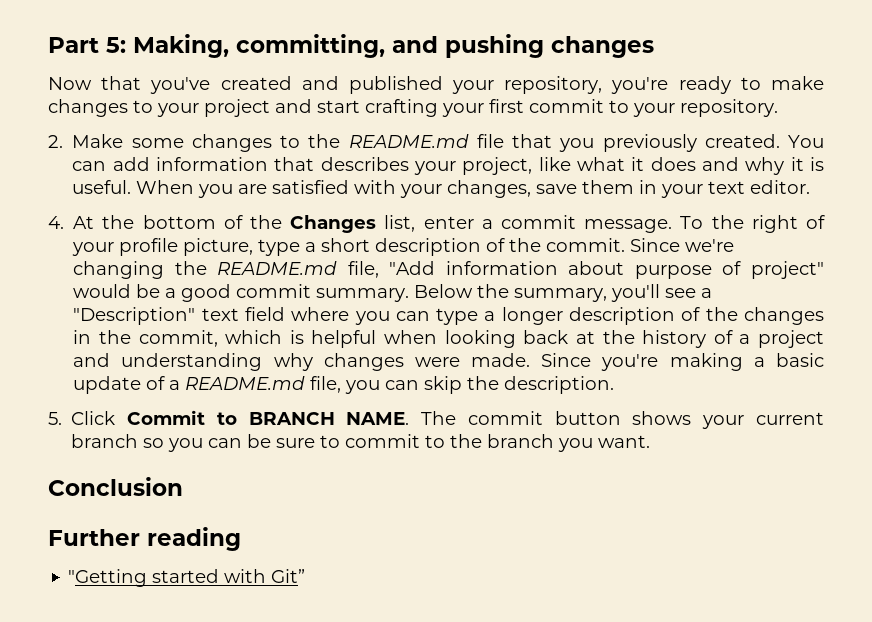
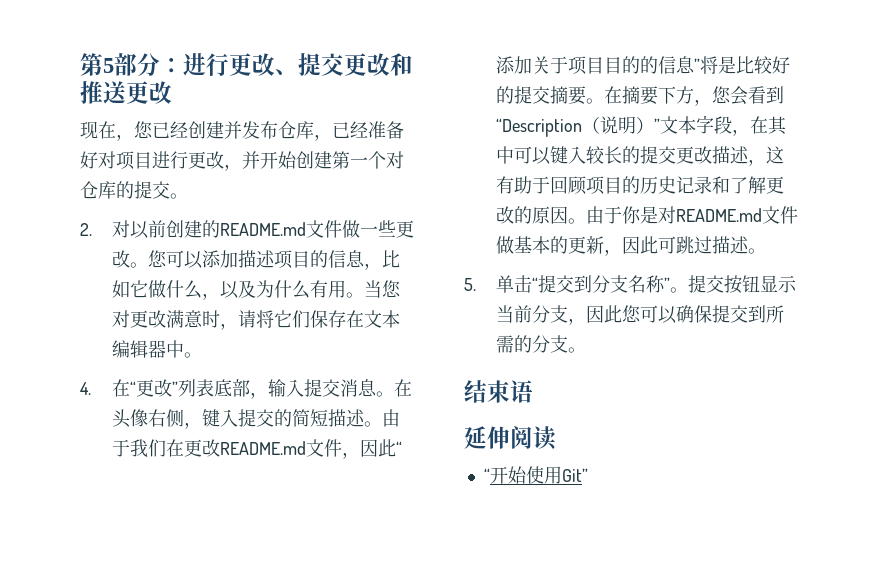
- Part 5: Making, committing, and pushing changes
- Now that you've created and published your repository, you're ready to make changes to your project and start crafting your first commit to your repository.
- 2. Make some changes to the README.md file that you previously created. You can add information that describes your project, like what it does and why it is useful. When you are satisfied with your changes, save them in your text editor.
- 4. At the bottom of the Changes list, enter a commit message. To the right of your profile picture, type a short description of the commit. Since we're changing the README.md file, "Add information about purpose of project" would be a good commit summary. Below the summary, you'll see a "Description" text field where you can type a longer description of the changes in the commit, which is helpful when looking back at the history of a project and understanding why changes were made. Since you're making a basic update of a README.md file, you can skip the description.
- 5. Click Commit to BRANCH NAME. The commit button shows your current branch so you can be sure to commit to the branch you want.
- Conclusion
- Further reading
- "Getting started with Git”
+ 第5部分：进行更改、提交更改和推送更改
+ 现在，您已经创建并发布仓库，已经准备好对项目进行更改，并开始创建第一个对仓库的提交。
+ 2.对以前创建的README.md文件做一些更改。您可以添加描述项目的信息，比如它做什么，以及为什么有用。当您对更改满意时，请将它们保存在文本编辑器中。
+ 4.在“更改”列表底部，输入提交消息。在头像右侧，键入提交的简短描述。由于我们在更改README.md文件，因此“添加关于项目目的的信息”将是比较好的提交摘要。在摘要下方，您会看到“Description（说明）”文本字段，在其中可以键入较长的提交更改描述，这有助于回顾项目的历史记录和了解更改的原因。由于你是对README.md文件做基本的更新，因此可跳过描述。
+ 5.单击“提交到分支名称”。提交按钮显示当前分支，因此您可以确保提交到所需的分支。
+ 结束语
+ 延伸阅读
+ “开始使用Git”

